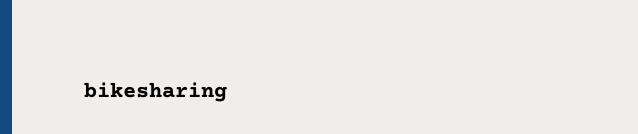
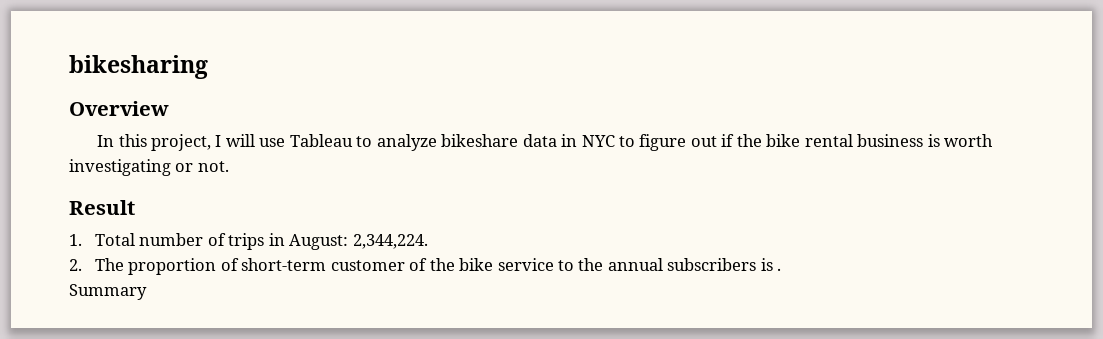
+ Overview
+ In this project, I will use Tableau to analyze bikeshare data in NYC to figure out if the bike rental business is worth investigating or not.
+ Result
+ 1. Total number of trips in August: 2,344,224.
+ 2. The proportion of short-term customer of the bike service to the annual subscribers is .
+ Summary

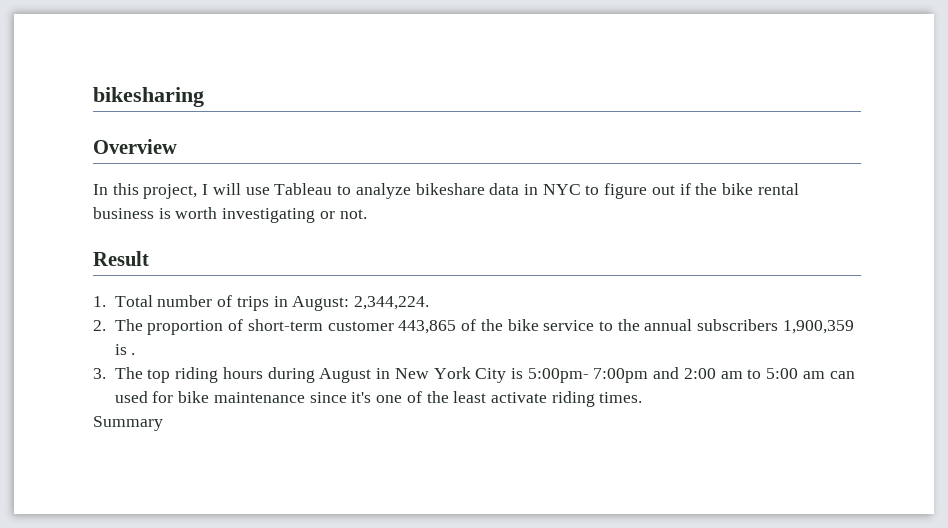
- 2. The proportion of short-term customer of the bike service to the annual subscribers is .
+ 2. The proportion of short-term customer 443,865 of the bike service to the annual subscribers 1,900,359 is .
+ 3. The top riding hours during August in New York City is 5:00pm- 7:00pm and 2:00 am to 5:00 am can used for bike maintenance since it's one of the least activate riding times.

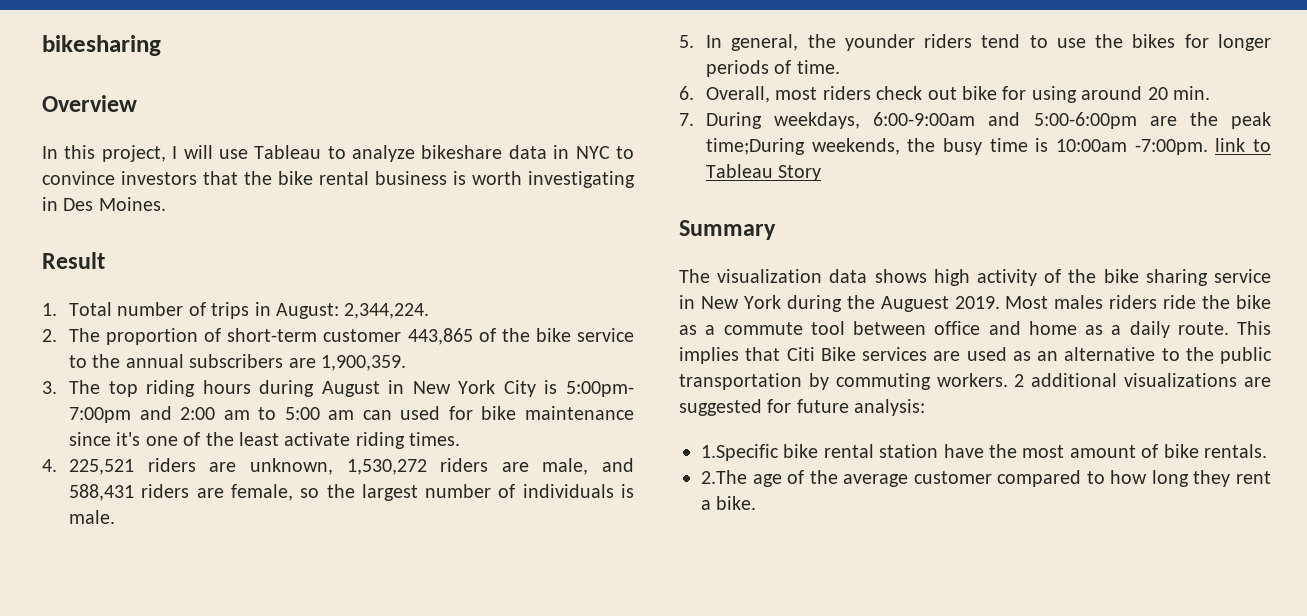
- In this project, I will use Tableau to analyze bikeshare data in NYC to figure out if the bike rental business is worth investigating or not.
+ In this project, I will use Tableau to analyze bikeshare data in NYC to convince investors that the bike rental business is worth investigating in Des Moines.
- 2. The proportion of short-term customer 443,865 of the bike service to the annual subscribers 1,900,359 is .
+ 2. The proportion of short-term customer 443,865 of the bike service to the annual subscribers are 1,900,359.
+ 4. 225,521 riders are unknown, 1,530,272 riders are male, and 588,431 riders are female, so the largest number of individuals is male.
+ 5. In general, the younder riders tend to use the bikes for longer periods of time.
+ 6. Overall, most riders check out bike for using around 20 min.
+ 7. During weekdays, 6:00-9:00am and 5:00-6:00pm are the peak time;During weekends, the busy time is 10:00am -7:00pm. link to Tableau Story
  Summary
+ The visualization data shows high activity of the bike sharing service in New York during the Auguest 2019. Most males riders ride the bike as a commute tool between office and home as a daily route. This implies that Citi Bike services are used as an alternative to the public transportation by commuting workers. 2 additional visualizations are suggested for future analysis:
+ 1.Specific bike rental station have the most amount of bike rentals.
+ 2.The age of the average customer compared to how long they rent a bike.

